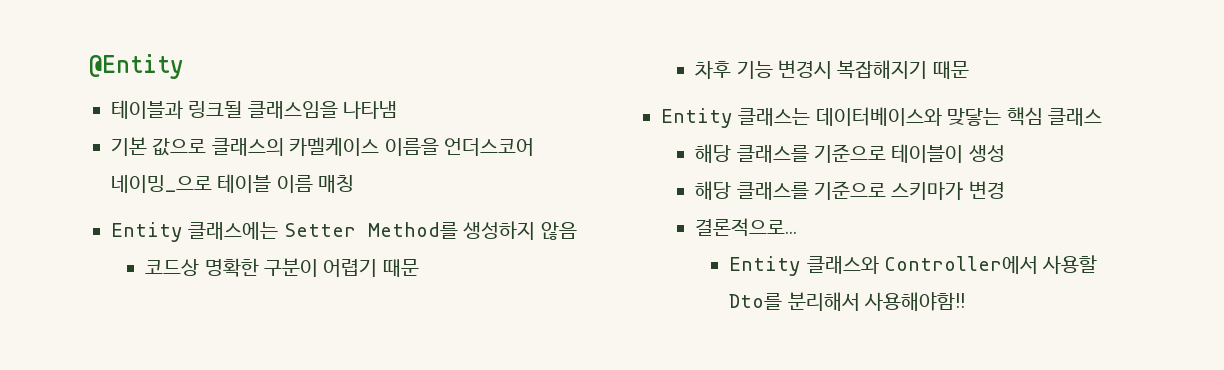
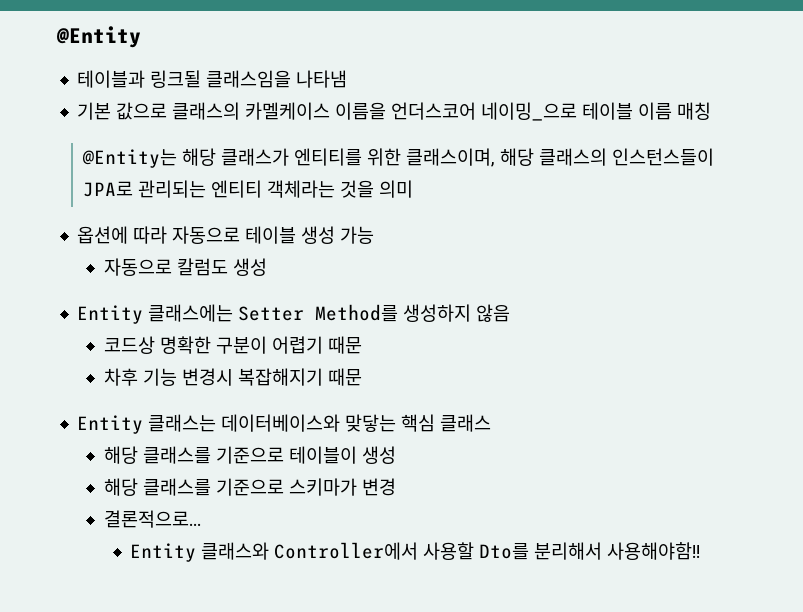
+ @Entity는 해당 클래스가 엔티티를 위한 클래스이며, 해당 클래스의 인스턴스들이 JPA로 관리되는 엔티티 객체라는 것을 의미
+ 옵션에 따라 자동으로 테이블 생성 가능
+ 자동으로 칼럼도 생성

